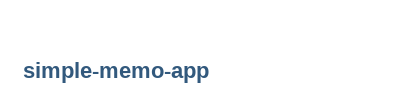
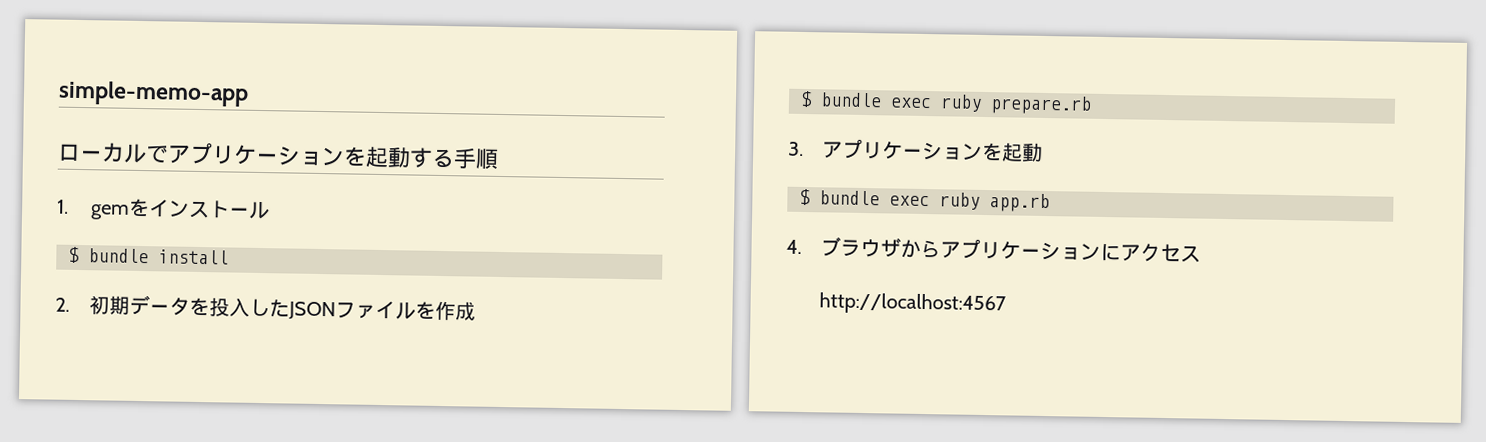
+ ローカルでアプリケーションを起動する手順
+ 1. gemをインストール
+ $ bundle install
+ 2.初期データを投入したJSONファイルを作成
+ $ bundle exec ruby prepare.rb
+ 3.アプリケーションを起動
+ $ bundle exec ruby app.rb
+ 4.ブラウザからアプリケーションにアクセス
+ http://localhost:4567

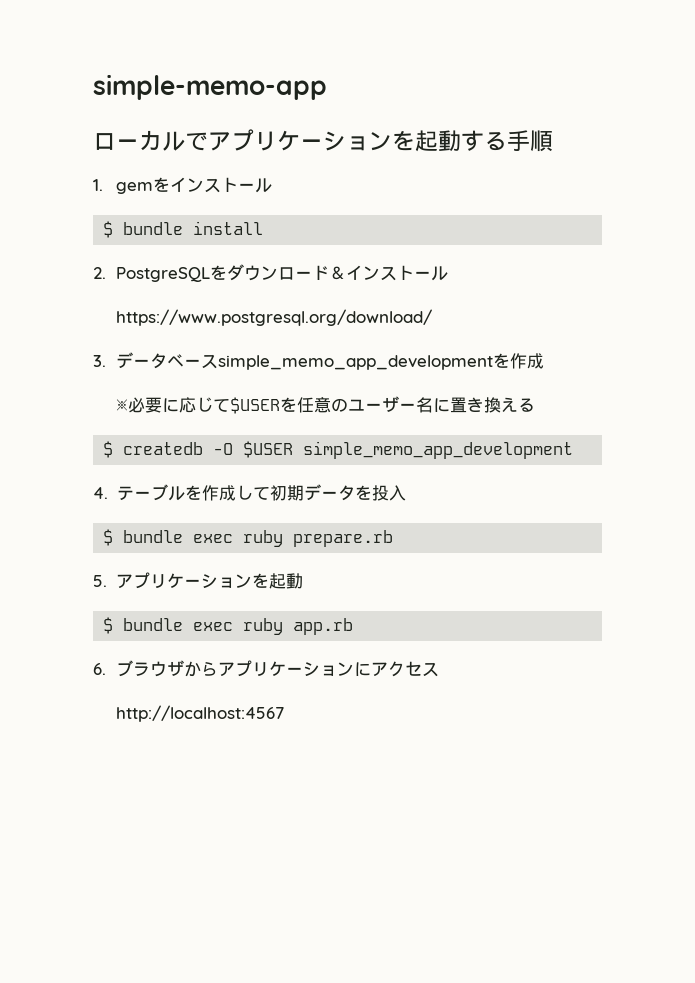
- 2.初期データを投入したJSONファイルを作成
+ 2. PostgreSQLをダウンロード＆インストール
+ https://www.postgresql.org/download/
+ 3.データベースsimple_memo_app_developmentを作成
+ ※必要に応じて$USERを任意のユーザー名に置き換える
+ $ createdb -O $USER simple_memo_app_development
+ 4.テーブルを作成して初期データを投入
- 3.アプリケーションを起動
+ 5.アプリケーションを起動
- 4.ブラウザからアプリケーションにアクセス
+ 6.ブラウザからアプリケーションにアクセス

